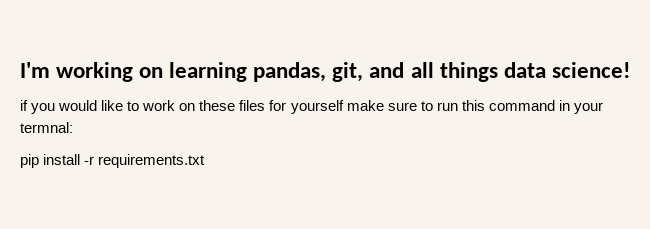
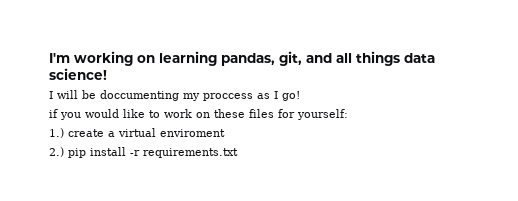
+ I will be doccumenting my proccess as I go!
- if you would like to work on these files for yourself make sure to run this command in your termnal:
- pip install -r requirements.txt
+ if you would like to work on these files for yourself:
+ 1.) create a virtual enviroment
+ 2.) pip install -r requirements.txt

